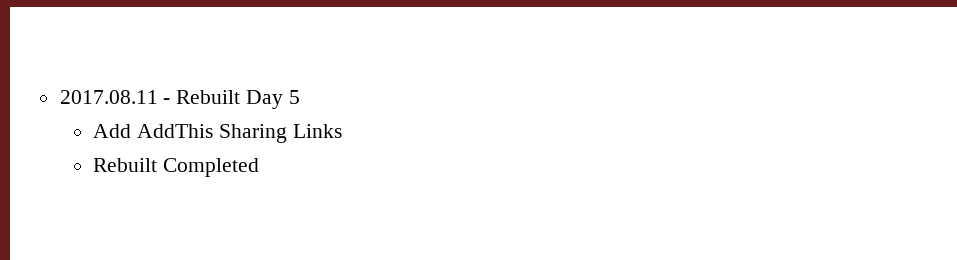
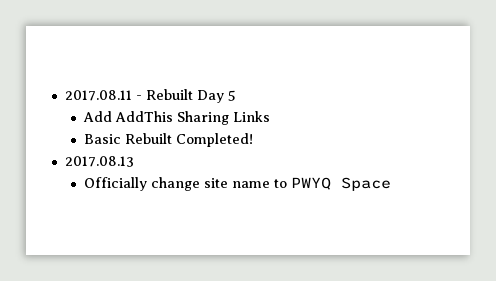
- Rebuilt Completed
+ Basic Rebuilt Completed!
+ 2017.08.13
+ Officially change site name to PWYQ Space

